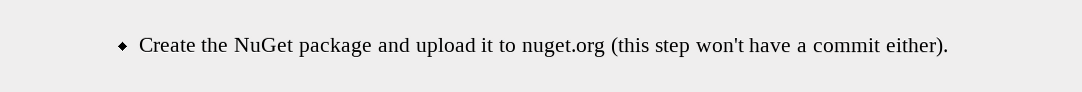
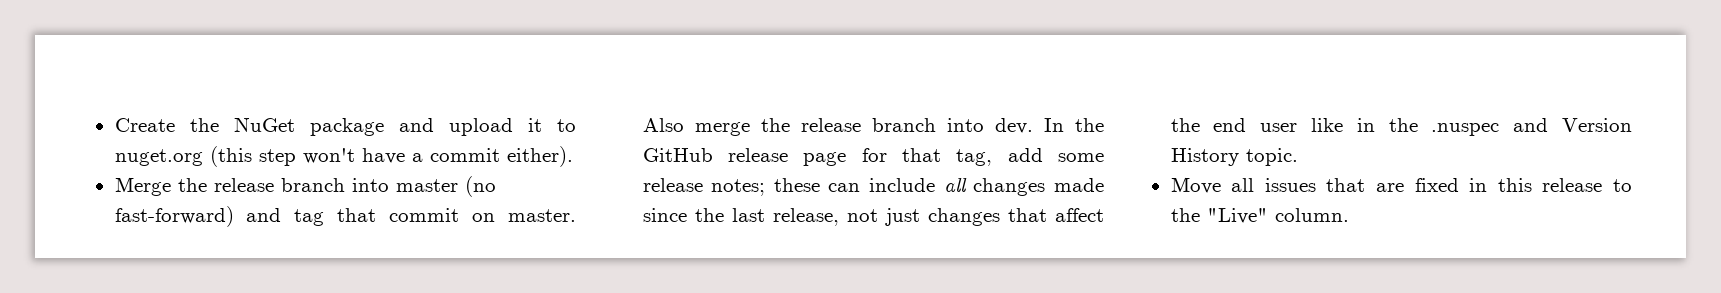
+ Merge the release branch into master (no fast-forward) and tag that commit on master. Also merge the release branch into dev. In the GitHub release page for that tag, add some release notes; these can include all changes made since the last release, not just changes that affect the end user like in the .nuspec and Version History topic.
+ Move all issues that are fixed in this release to the "Live" column.

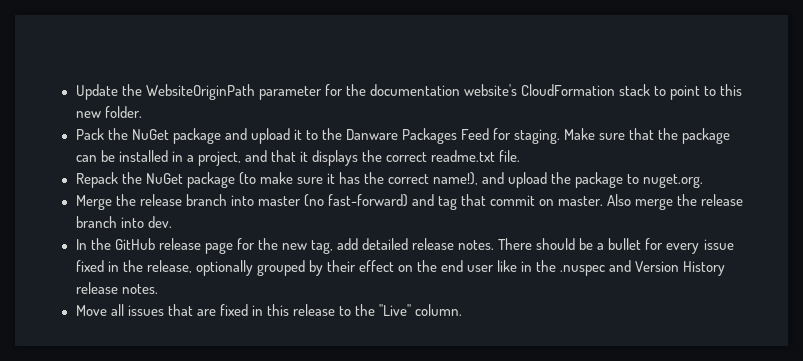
- Create the NuGet package and upload it to nuget.org (this step won't have a commit either).
+ Update the WebsiteOriginPath parameter for the documentation website's CloudFormation stack to point to this new folder.
+ Pack the NuGet package and upload it to the Danware Packages Feed for staging. Make sure that the package can be installed in a project, and that it displays the correct readme.txt file.
+ Repack the NuGet package (to make sure it has the correct name!), and upload the package to nuget.org.
- Also merge the release branch into dev. In the GitHub release page for that tag, add some release notes; these can include all changes made since the last release, not just changes that affect the end user like in the .nuspec and Version History topic.
+ Also merge the release branch into dev.
+ In the GitHub release page for the new tag, add detailed release notes. There should be a bullet for every issue fixed in the release, optionally grouped by their effect on the end user like in the .nuspec and Version History release notes.

